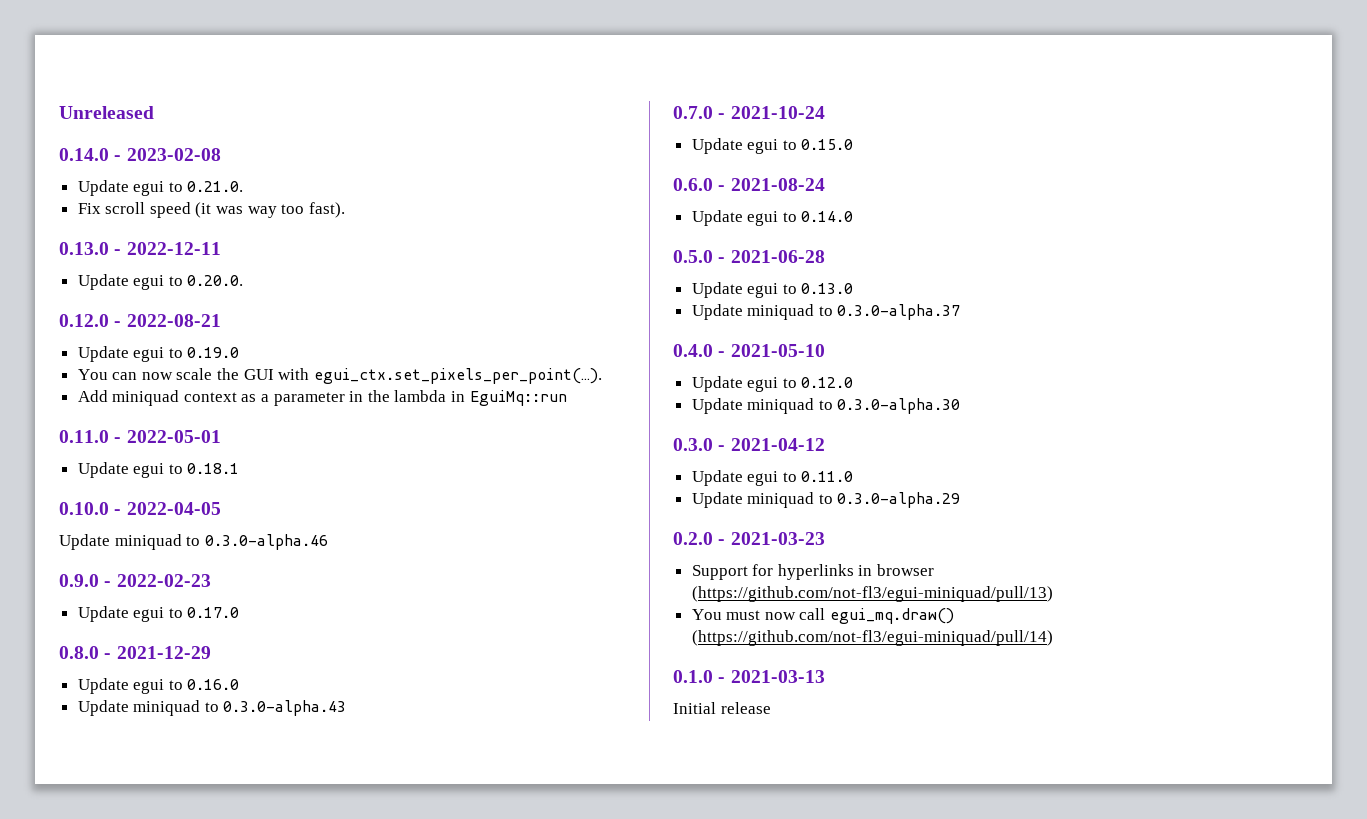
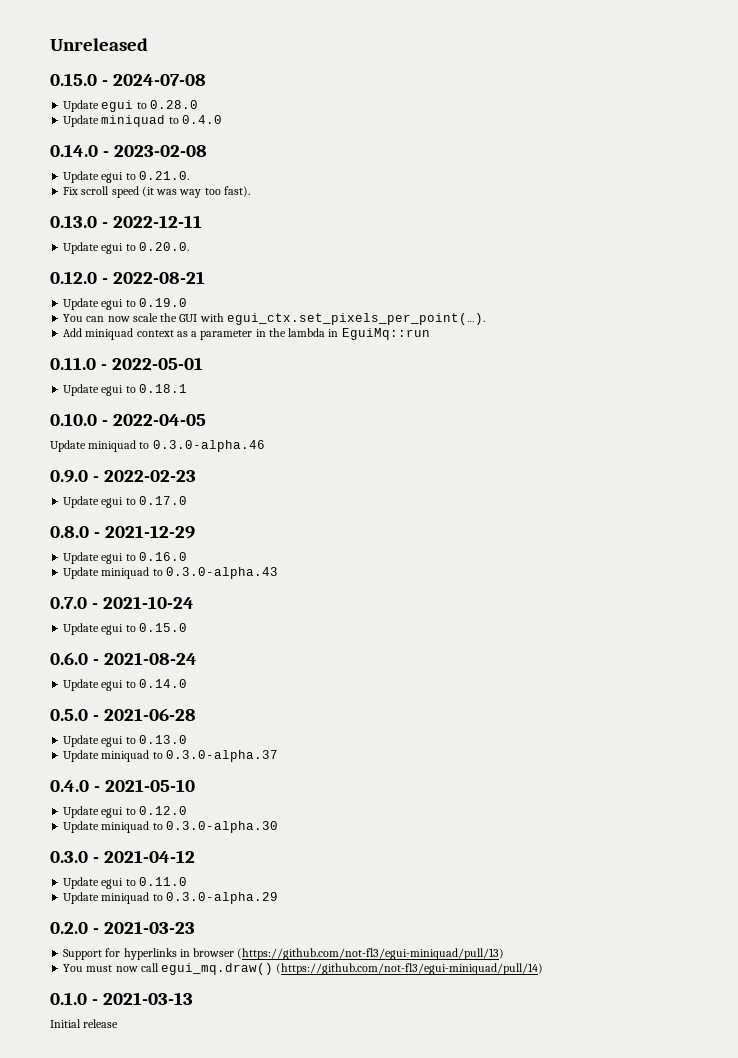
+ 0.15.0 - 2024-07-08
+ Update egui to 0.28.0
+ Update miniquad to 0.4.0

